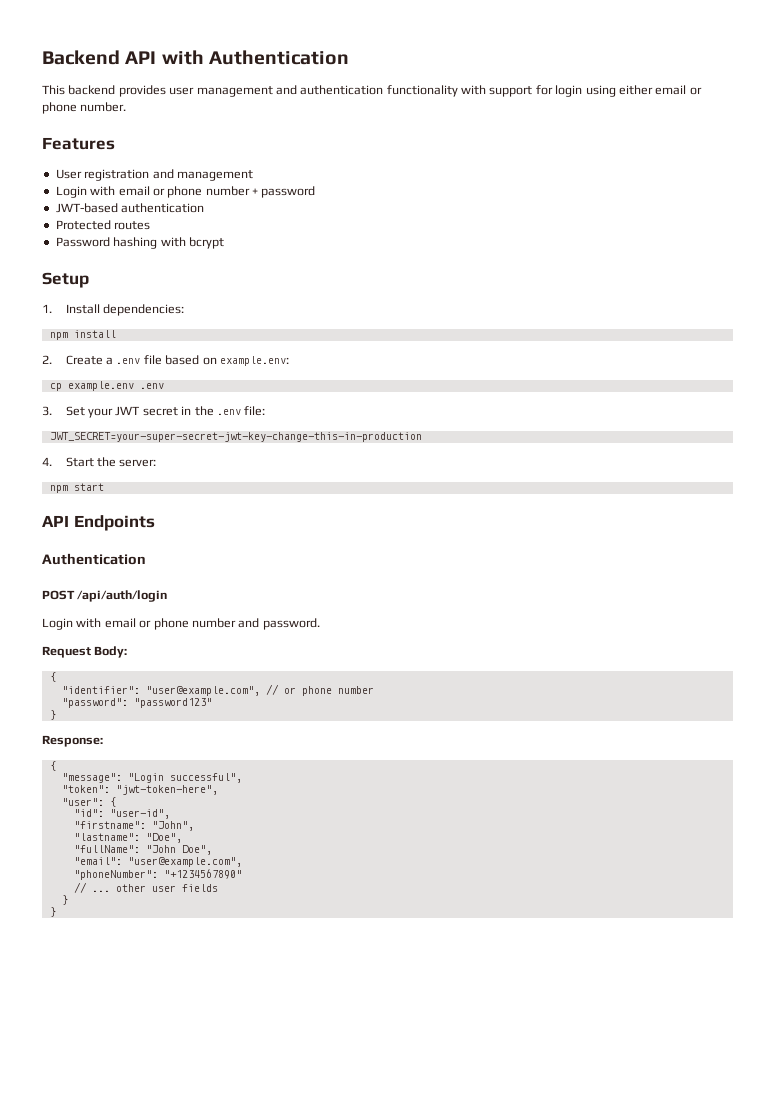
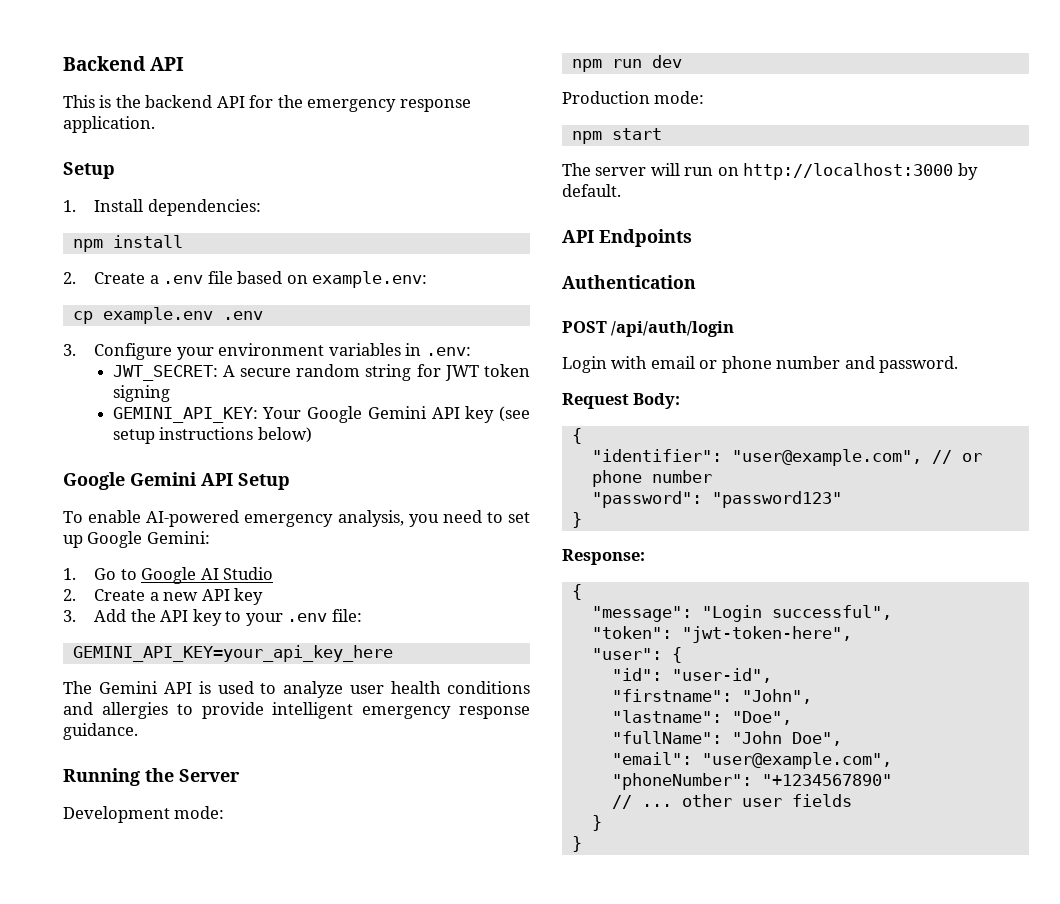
- Backend API with Authentication
+ Backend API
- This backend provides user management and authentication functionality with support for login using either email or phone number.
- Features
- User registration and management
- Login with email or phone number + password
- JWT-based authentication
- Protected routes
- Password hashing with bcrypt
+ This is the backend API for the emergency response application.
- 3. Set your JWT secret in the .env file:
- JWT_SECRET=your-super-secret-jwt-key-change-this-in-production
- 4. Start the server:
+ 3. Configure your environment variables in .env:
+ JWT_SECRET: A secure random string for JWT token signing
+ GEMINI_API_KEY: Your Google Gemini API key (see setup instructions below)
+ Google Gemini API Setup
+ To enable AI-powered emergency analysis, you need to set up Google Gemini:
+ 1. Go to Google AI Studio
+ 2. Create a new API key
+ 3. Add the API key to your .env file:
+ GEMINI_API_KEY=your_api_key_here
+ The Gemini API is used to analyze user health conditions and allergies to provide intelligent emergency response guidance.
+ Running the Server
+ Development mode:
+ npm run dev
+ Production mode:
  npm start
+ The server will run on http://localhost:3000 by default.

